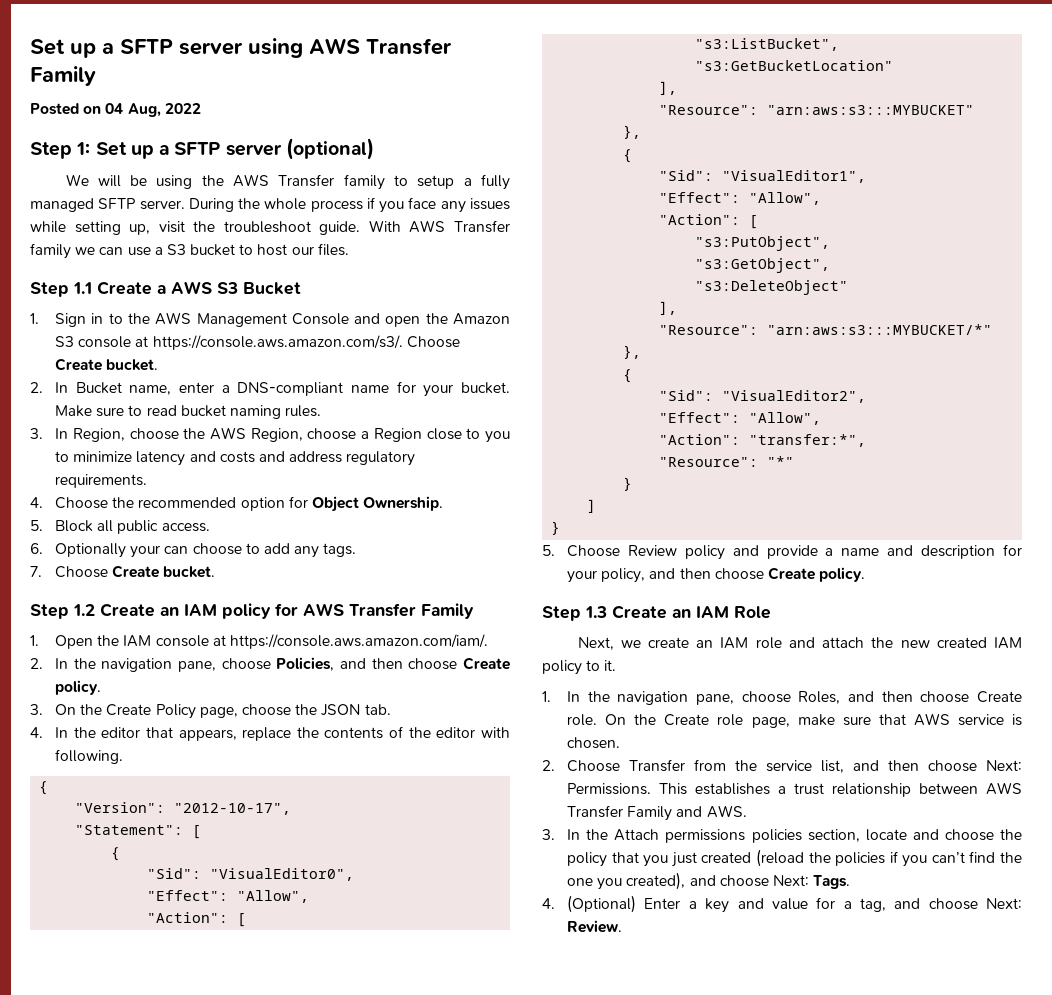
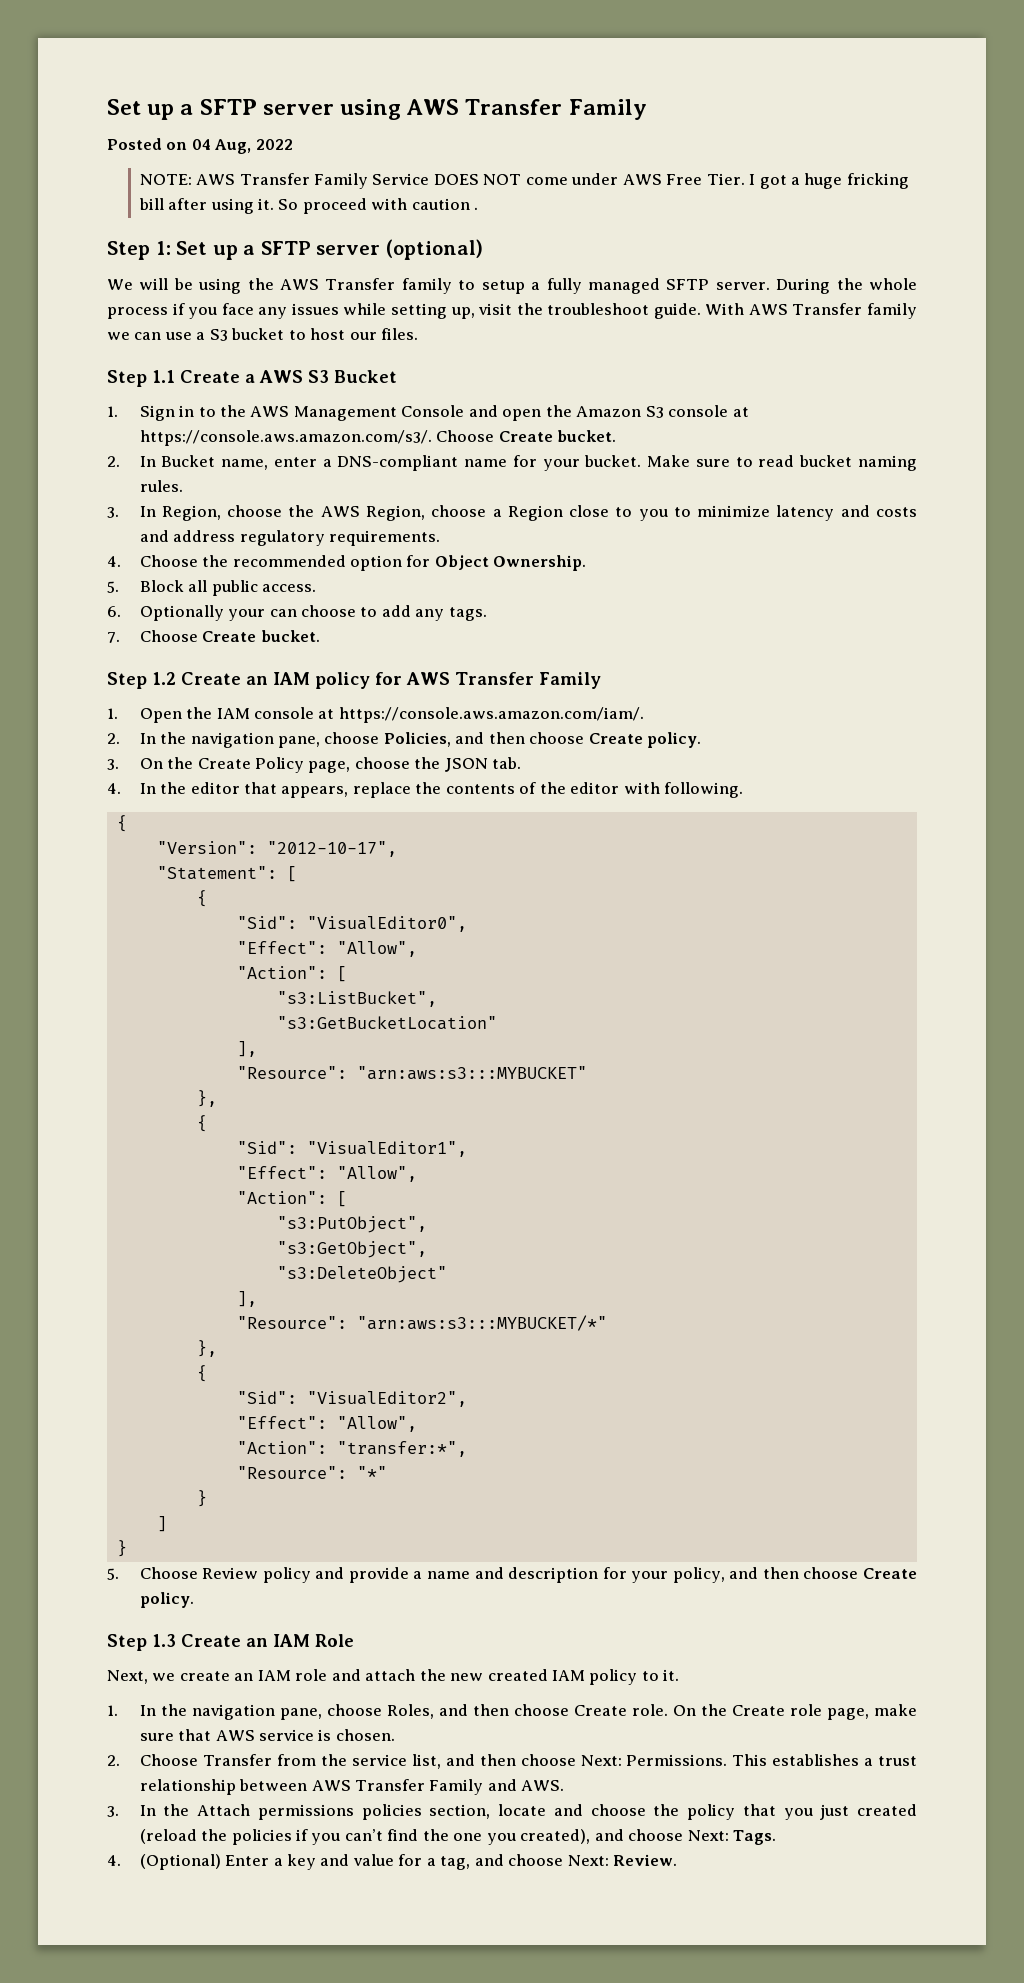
+ NOTE: AWS Transfer Family Service DOES NOT come under AWS Free Tier. I got a huge fricking bill after using it. So proceed with caution .

